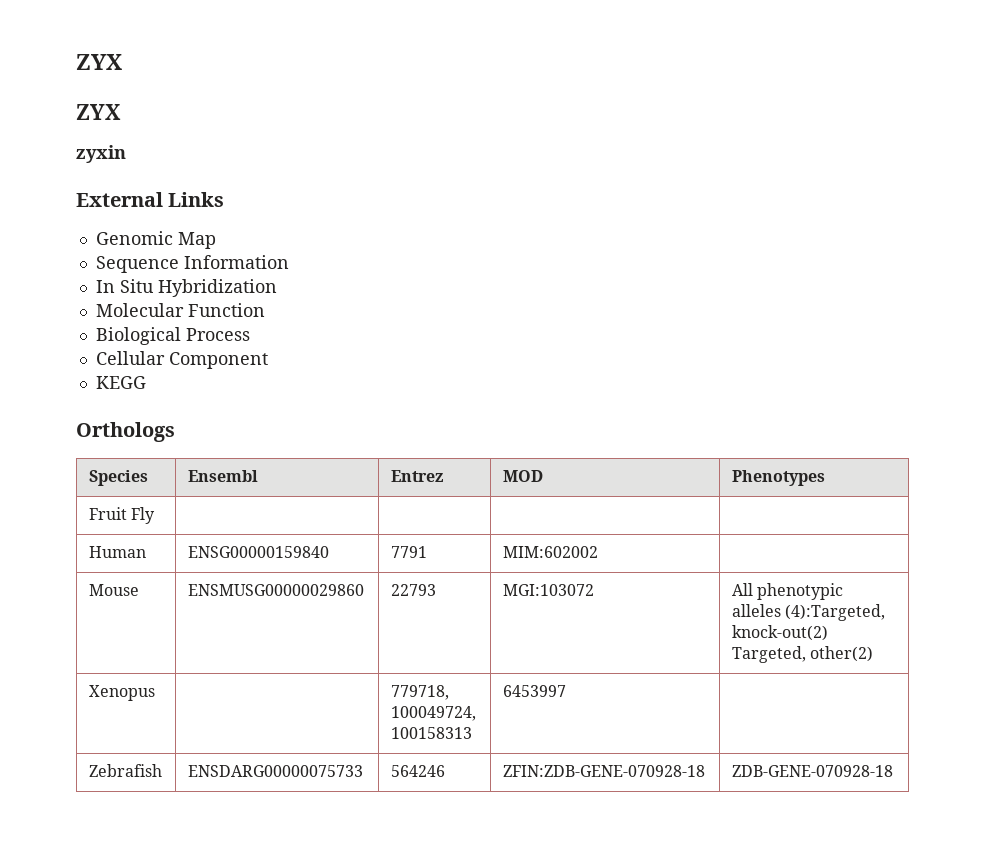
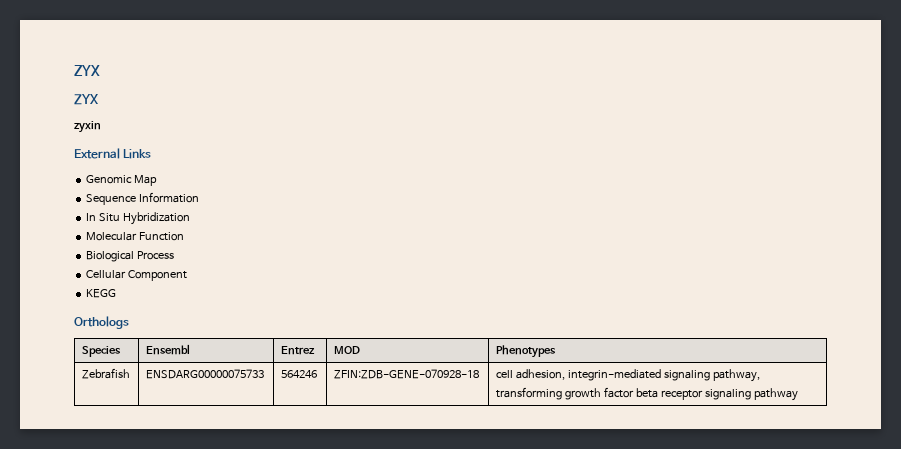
- Fruit Fly | | | |
- Human | ENSG00000159840 | 7791 | MIM:602002 |
- Mouse | ENSMUSG00000029860 | 22793 | MGI:103072 | All phenotypic alleles (4):Targeted, knock-out(2) Targeted, other(2)
- Xenopus | | 779718, 100049724, 100158313 | 6453997 |
- Zebrafish | ENSDARG00000075733 | 564246 | ZFIN:ZDB-GENE-070928-18 | ZDB-GENE-070928-18
+ Zebrafish | ENSDARG00000075733 | 564246 | ZFIN:ZDB-GENE-070928-18 | cell adhesion, integrin-mediated signaling pathway, transforming growth factor beta receptor signaling pathway

